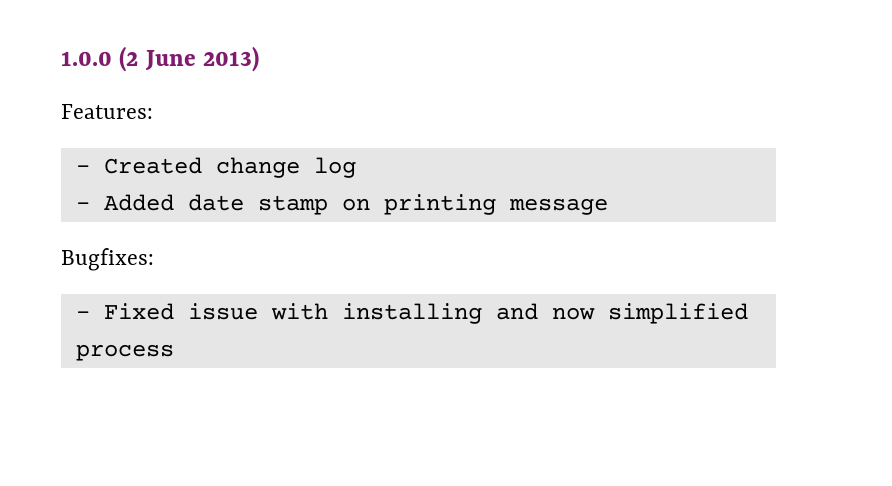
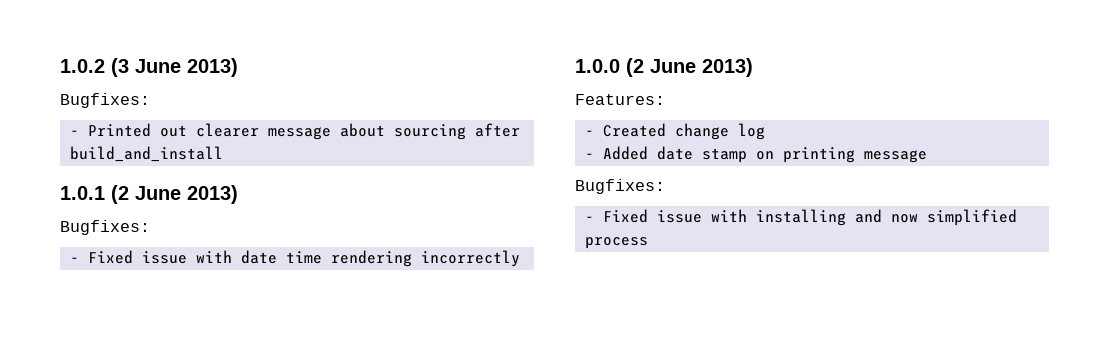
+ 1.0.2 (3 June 2013)
+ Bugfixes:
+ - Printed out clearer message about sourcing after build_and_install
+ 1.0.1 (2 June 2013)
+ Bugfixes:
+ - Fixed issue with date time rendering incorrectly

